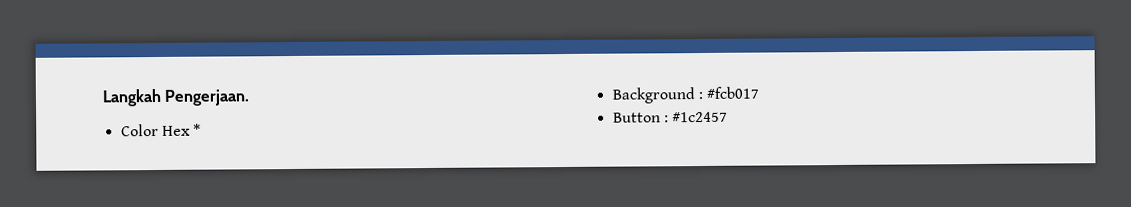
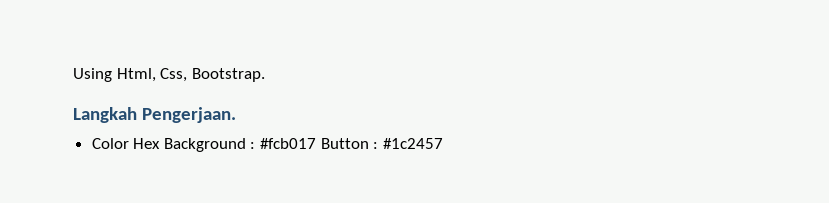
+ Using Html, Css, Bootstrap.
- Color Hex *
- Background : #fcb017
- Button : #1c2457
+ Color Hex Background : #fcb017 Button : #1c2457

